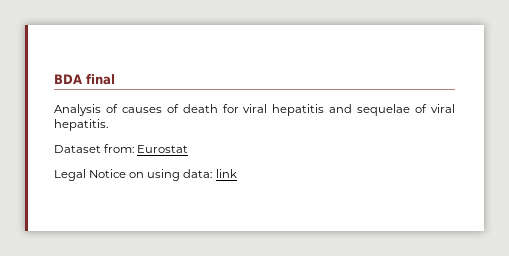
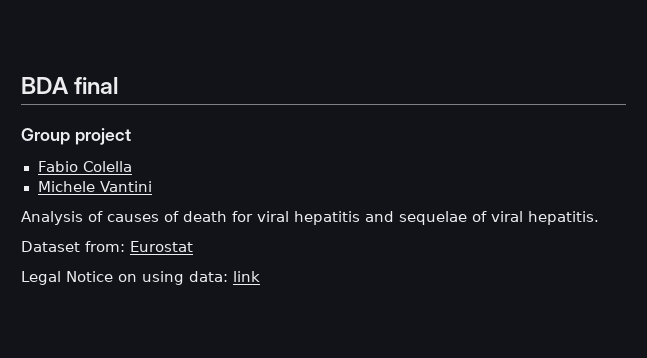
+ Group project
+ Fabio Colella
+ Michele Vantini

